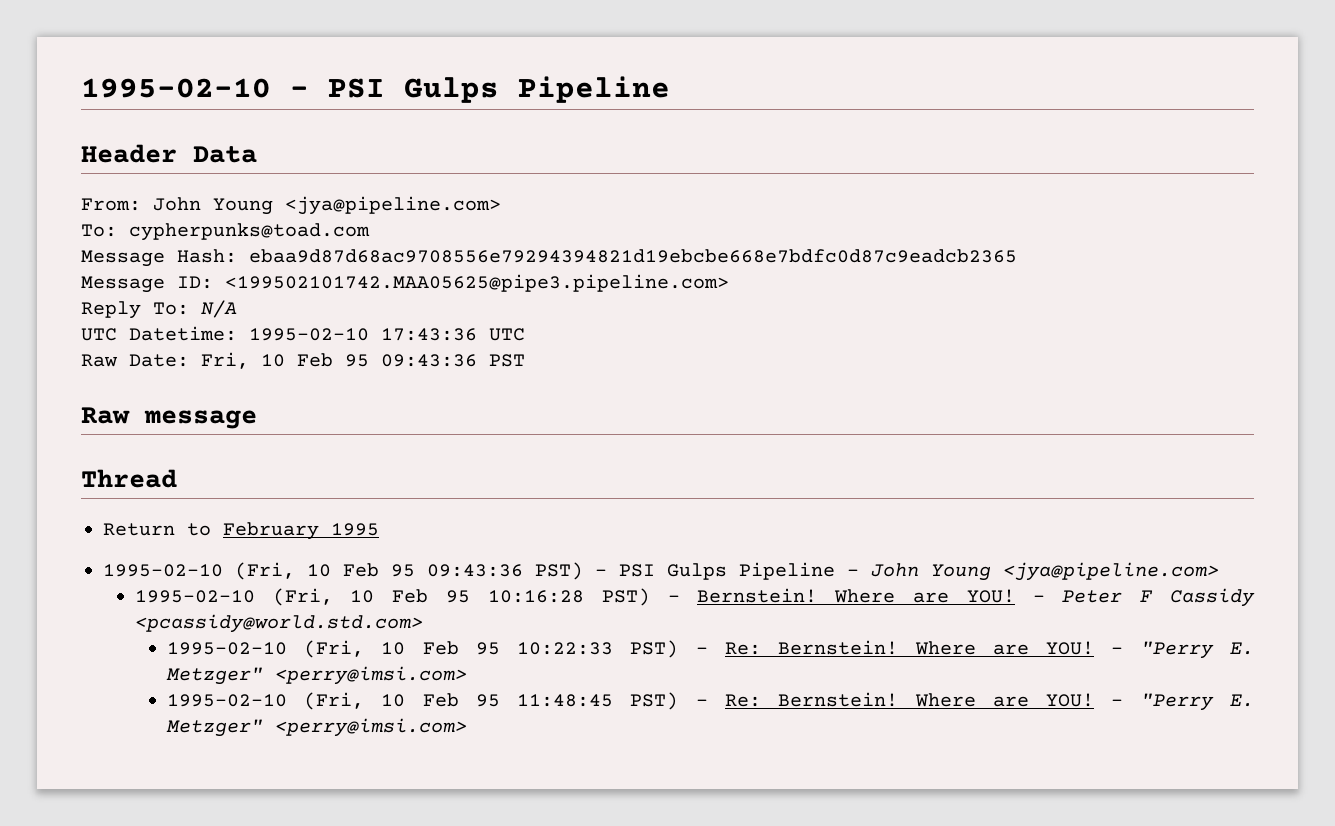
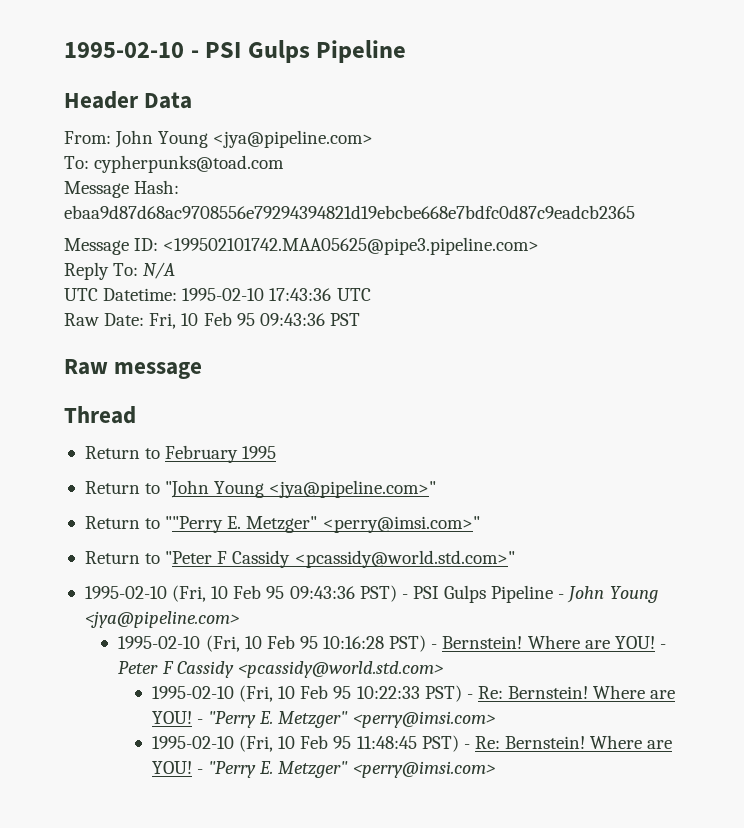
+ Return to "John Young <jya@pipeline.com>"
+ Return to ""Perry E. Metzger" <perry@imsi.com>"
+ Return to "Peter F Cassidy <pcassidy@world.std.com>"

